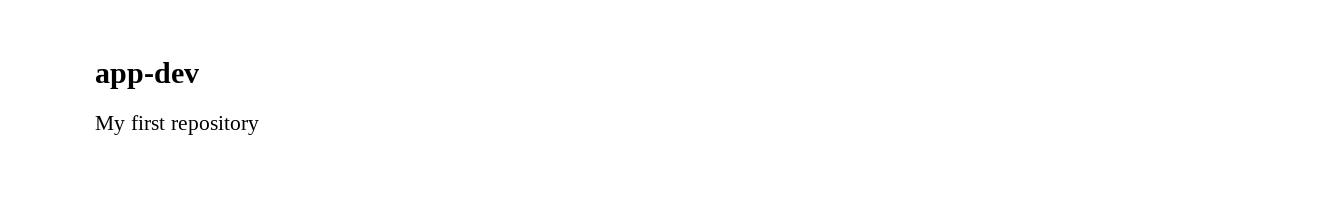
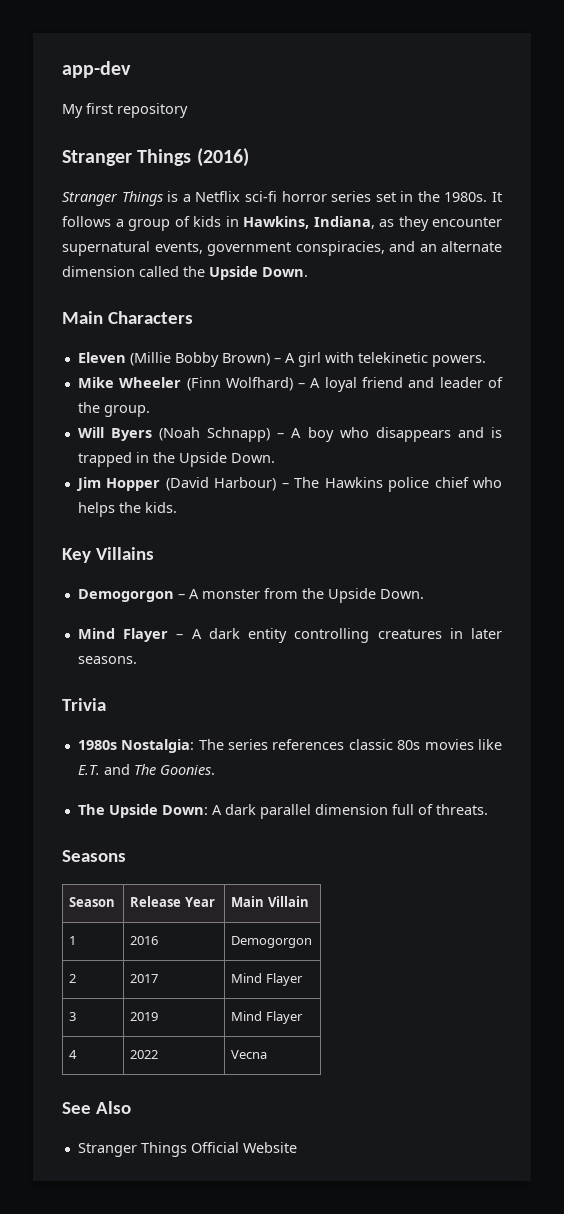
+ Stranger Things (2016)
+ Stranger Things is a Netflix sci-fi horror series set in the 1980s. It follows a group of kids in Hawkins, Indiana, as they encounter supernatural events, government conspiracies, and an alternate dimension called the Upside Down.
+ Main Characters
+ Eleven (Millie Bobby Brown) – A girl with telekinetic powers.
+ Mike Wheeler (Finn Wolfhard) – A loyal friend and leader of the group.
+ Will Byers (Noah Schnapp) – A boy who disappears and is trapped in the Upside Down.
+ Jim Hopper (David Harbour) – The Hawkins police chief who helps the kids.
+ Key Villains
+ Demogorgon – A monster from the Upside Down.
+ Mind Flayer – A dark entity controlling creatures in later seasons.
+ Trivia
+ 1980s Nostalgia: The series references classic 80s movies like E.T. and The Goonies.
+ The Upside Down: A dark parallel dimension full of threats.
+ Seasons
+ Season | Release Year | Main Villain
+ 1 | 2016 | Demogorgon
+ 2 | 2017 | Mind Flayer
+ 3 | 2019 | Mind Flayer
+ 4 | 2022 | Vecna
+ See Also
+ Stranger Things Official Website

